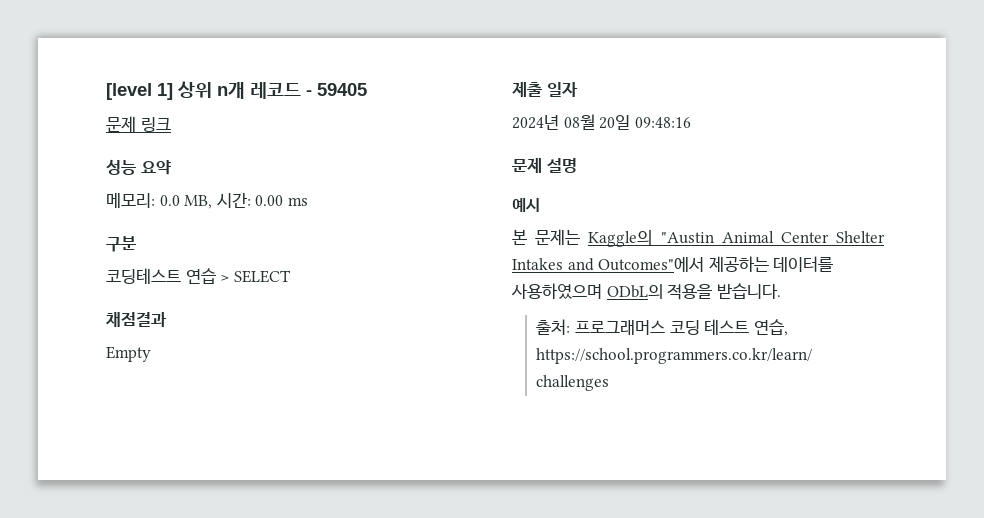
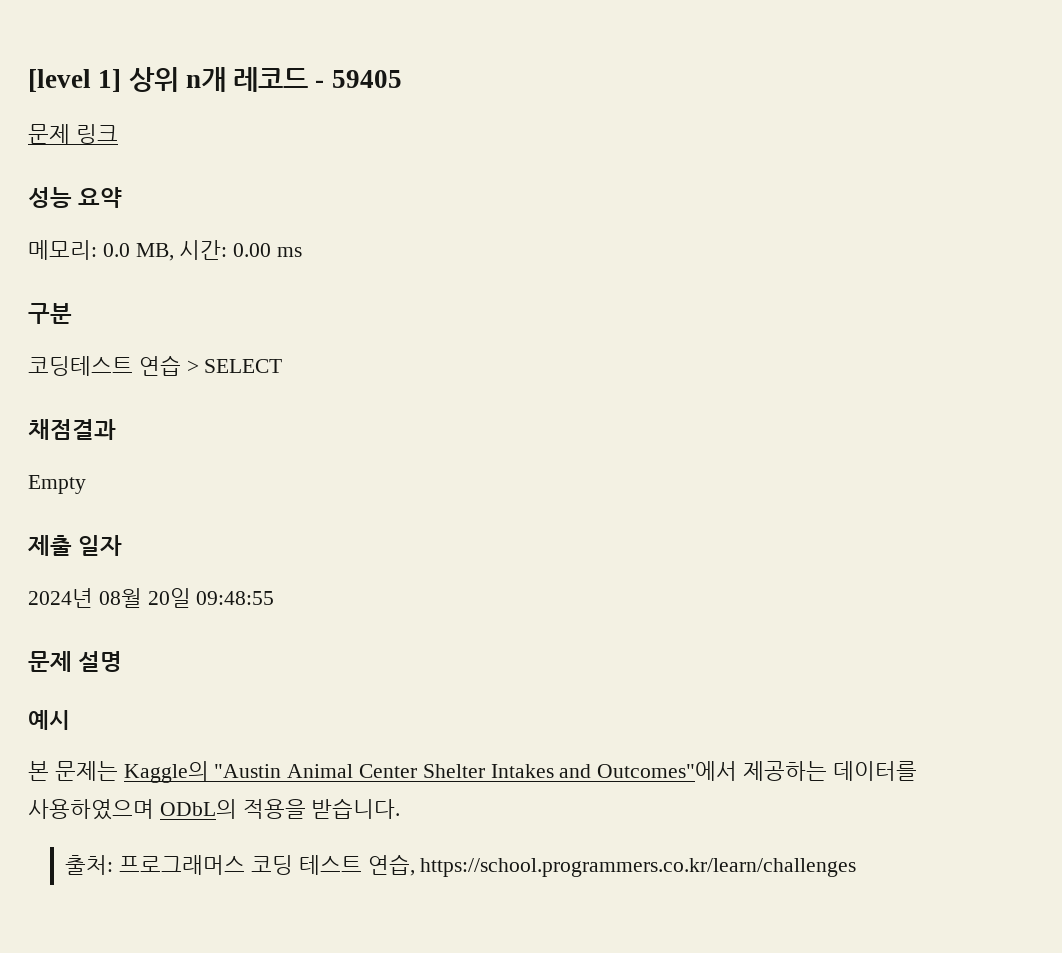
- 2024년 08월 20일 09:48:16
+ 2024년 08월 20일 09:48:55

